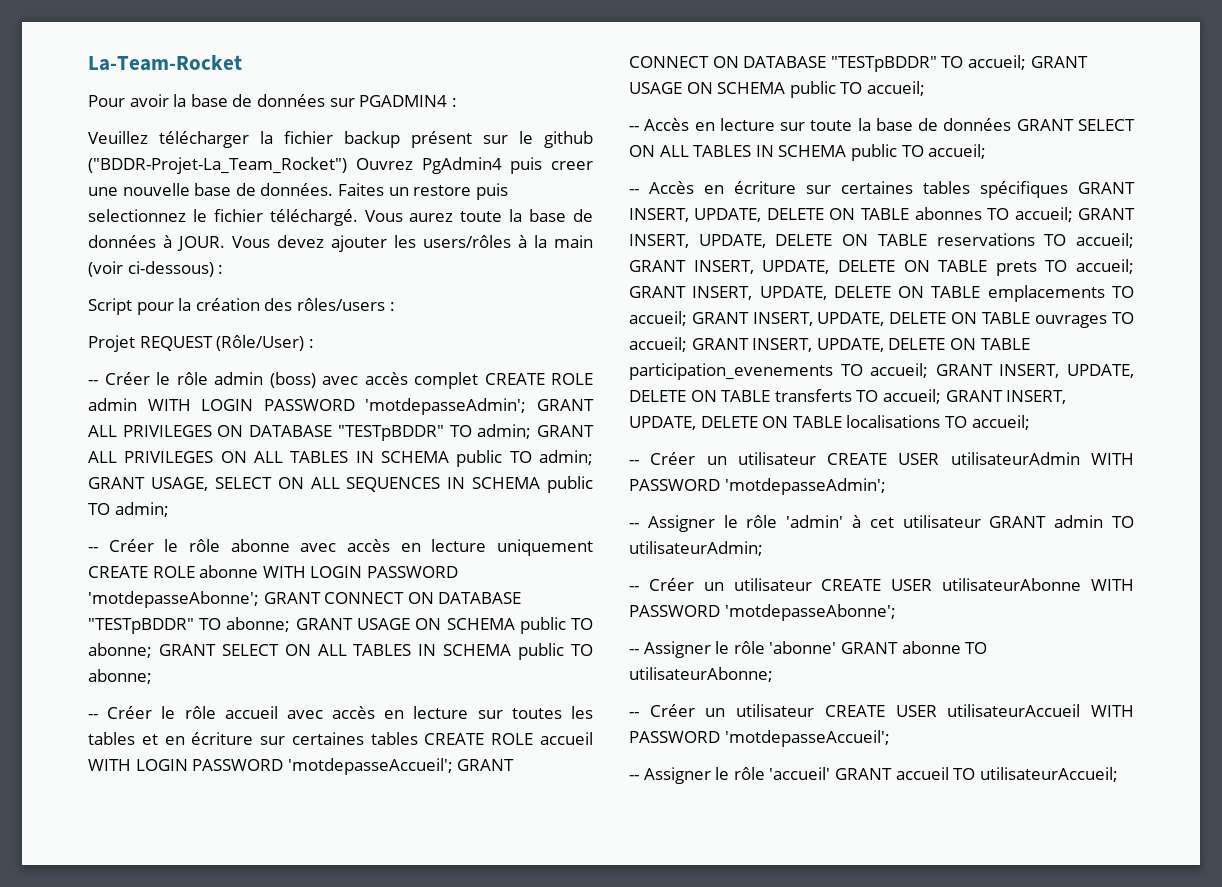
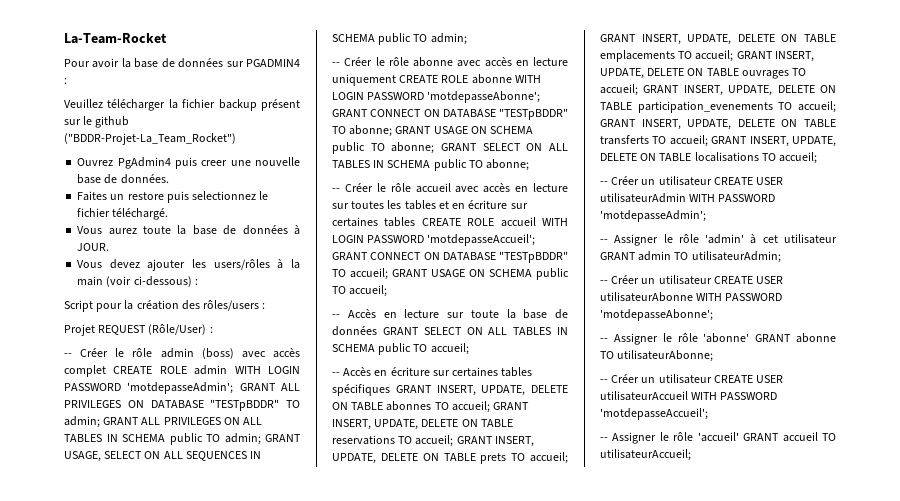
- Veuillez télécharger la fichier backup présent sur le github ("BDDR-Projet-La_Team_Rocket") Ouvrez PgAdmin4 puis creer une nouvelle base de données. Faites un restore puis selectionnez le fichier téléchargé. Vous aurez toute la base de données à JOUR. Vous devez ajouter les users/rôles à la main (voir ci-dessous) :
+ Veuillez télécharger la fichier backup présent sur le github ("BDDR-Projet-La_Team_Rocket")
+ Ouvrez PgAdmin4 puis creer une nouvelle base de données.
+ Faites un restore puis selectionnez le fichier téléchargé.
+ Vous aurez toute la base de données à JOUR.
+ Vous devez ajouter les users/rôles à la main (voir ci-dessous) :

